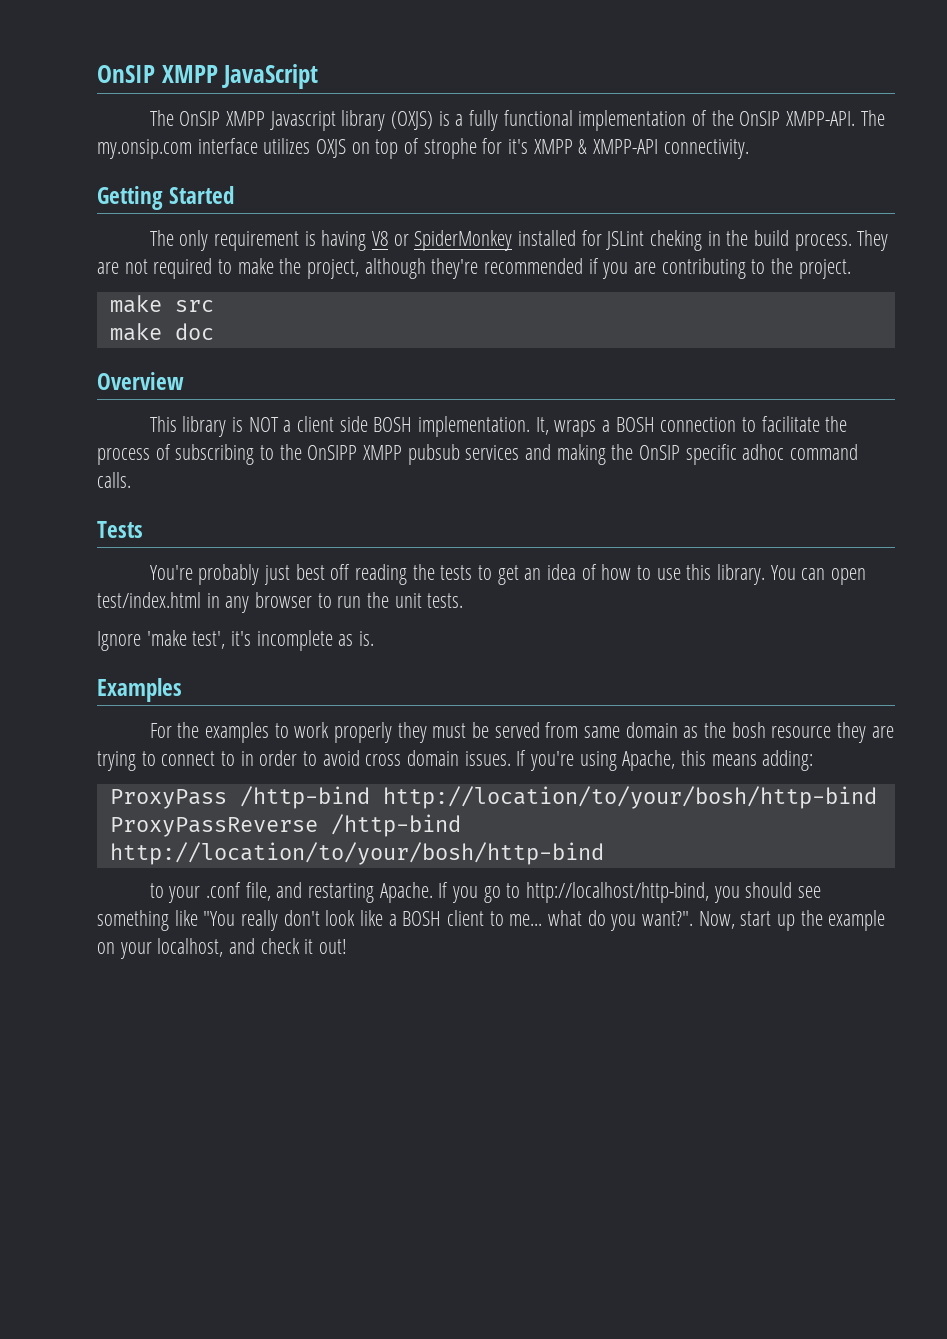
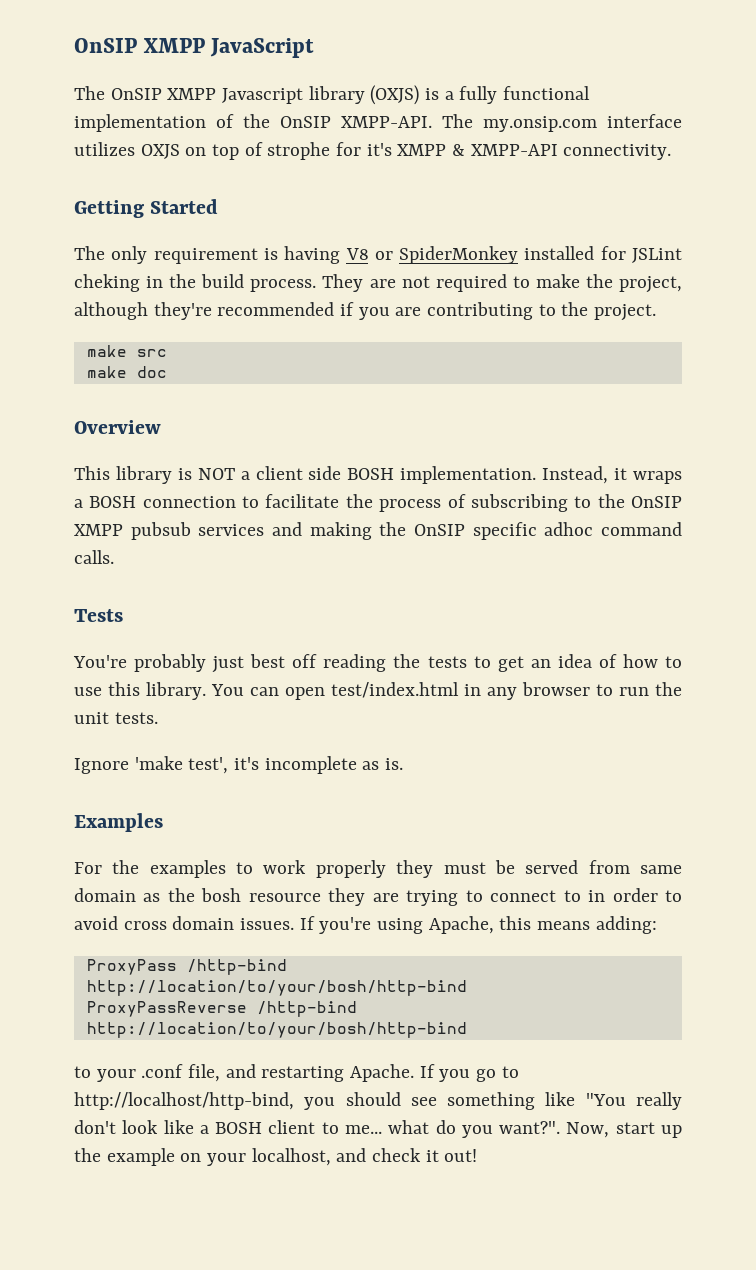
- It, wraps a BOSH connection to facilitate the process of subscribing to the OnSIPP XMPP pubsub services and making the OnSIP specific adhoc command calls.
+ Instead, it wraps a BOSH connection to facilitate the process of subscribing to the OnSIP XMPP pubsub services and making the OnSIP specific adhoc command calls.

